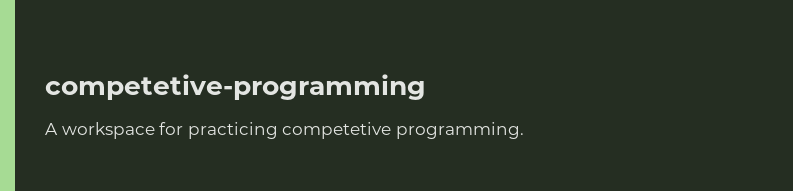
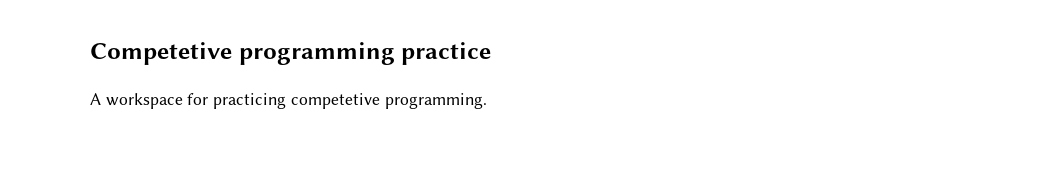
- competetive-programming
+ Competetive programming practice

